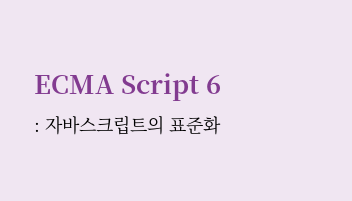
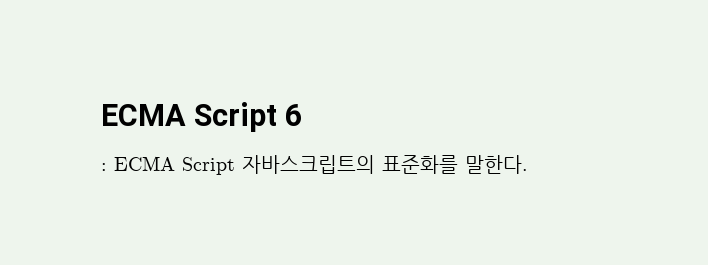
- : 자바스크립트의 표준화
+ : ECMA Script 자바스크립트의 표준화를 말한다.

